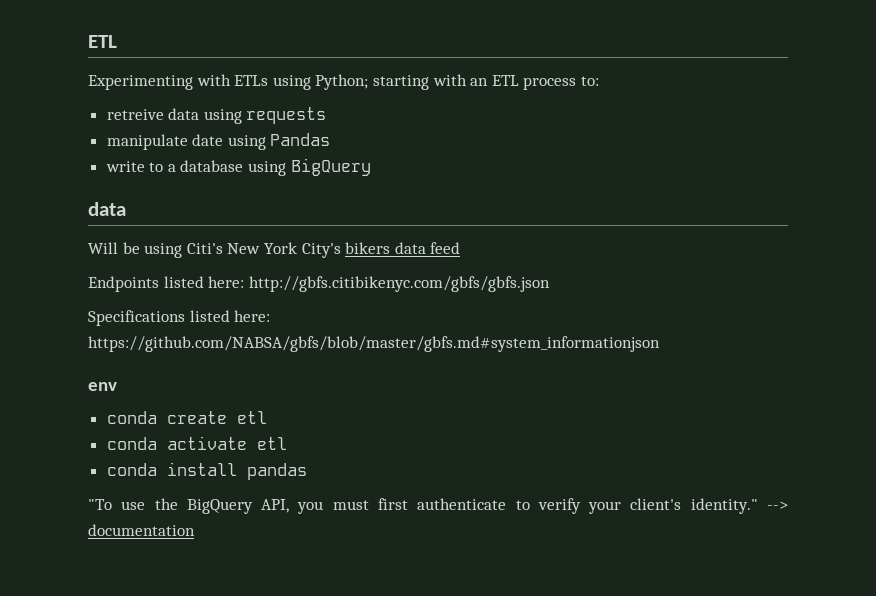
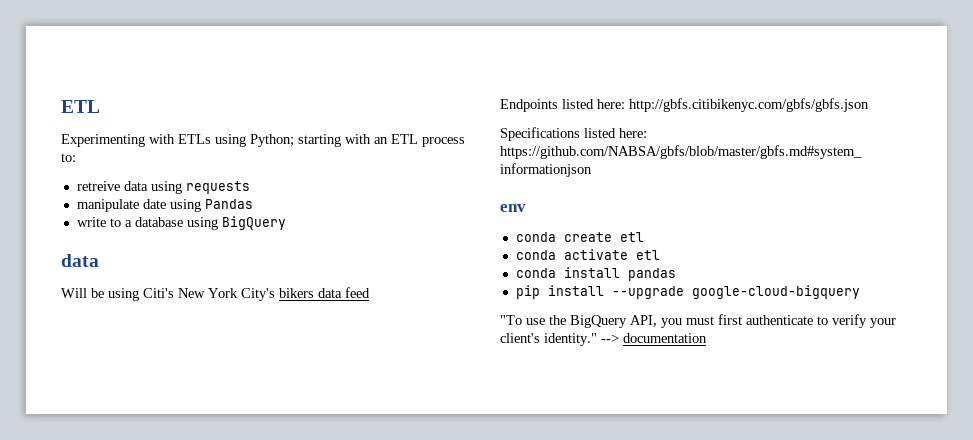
+ pip install --upgrade google-cloud-bigquery

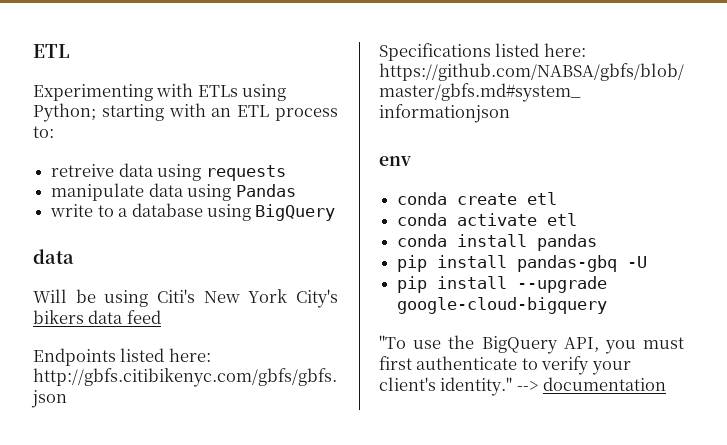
- manipulate date using Pandas
+ manipulate data using Pandas
+ pip install pandas-gbq -U

